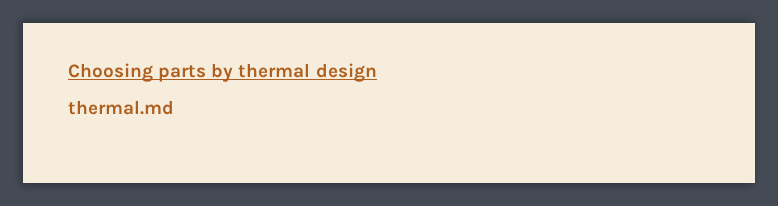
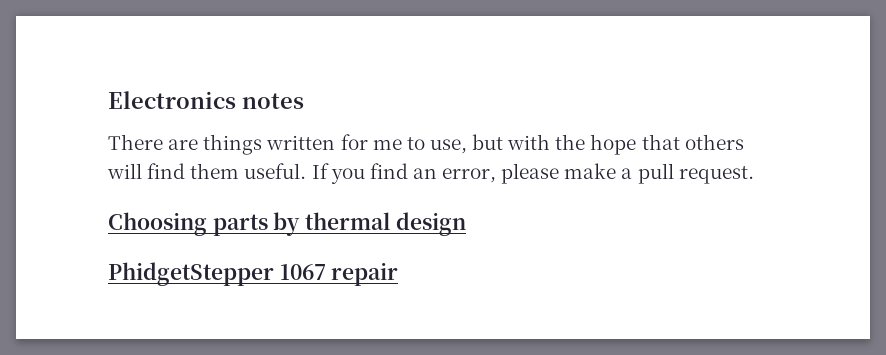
+ Electronics notes
+ There are things written for me to use, but with the hope that others will find them useful. If you find an error, please make a pull request.
- thermal.md
+ PhidgetStepper 1067 repair

